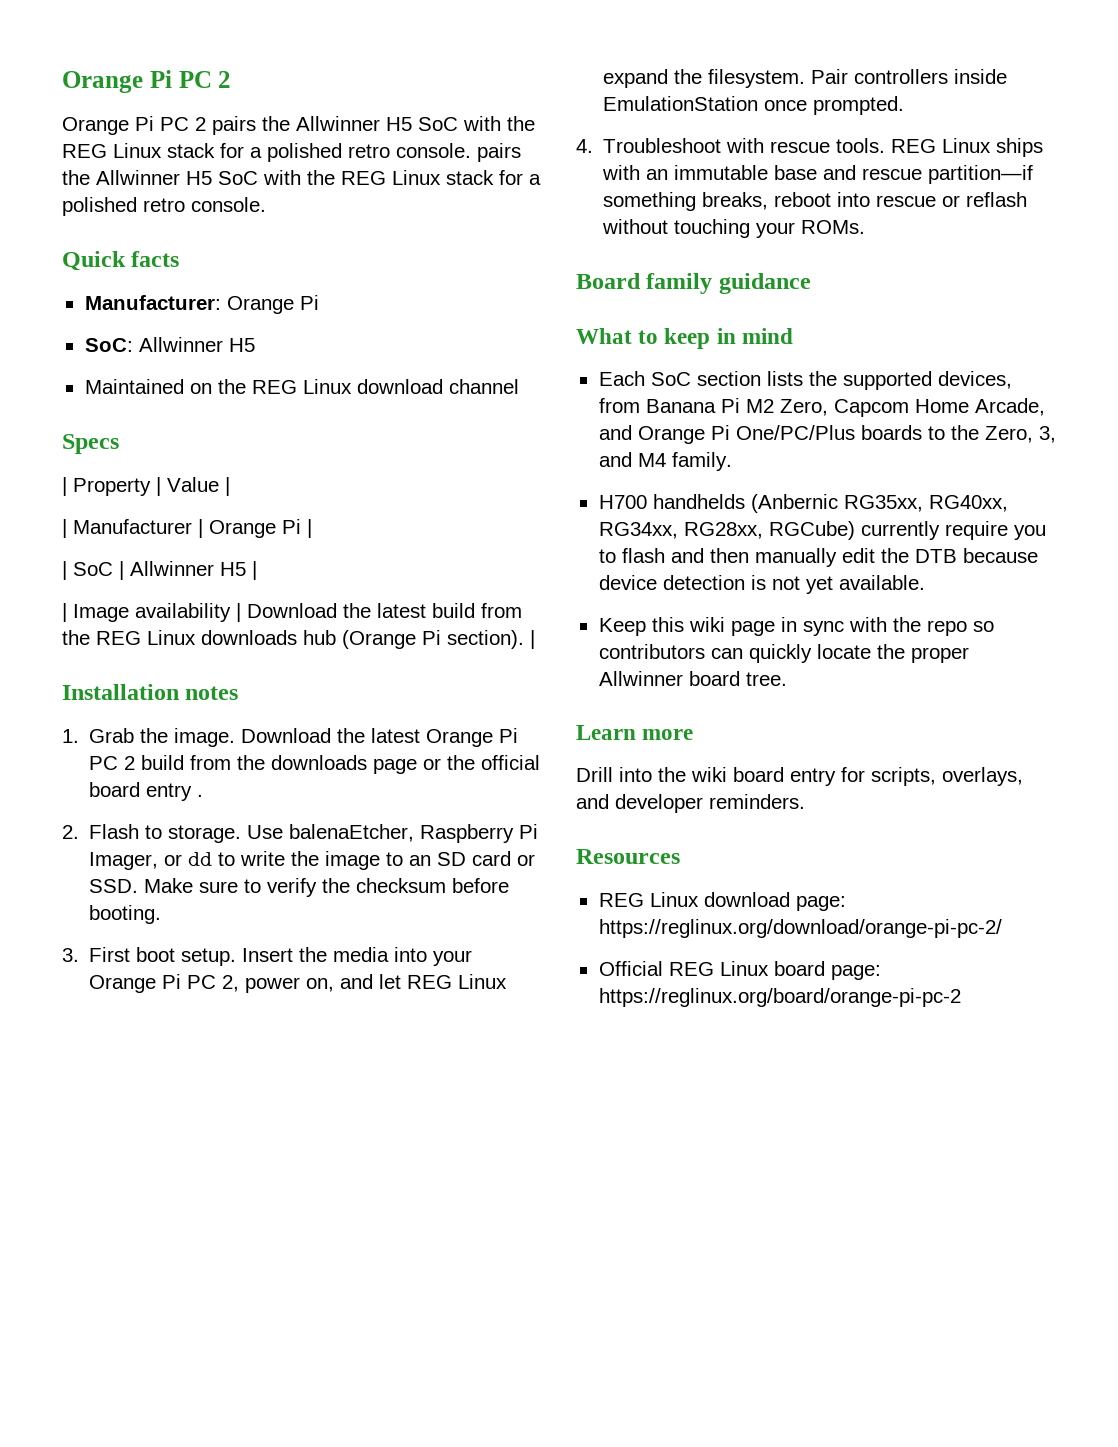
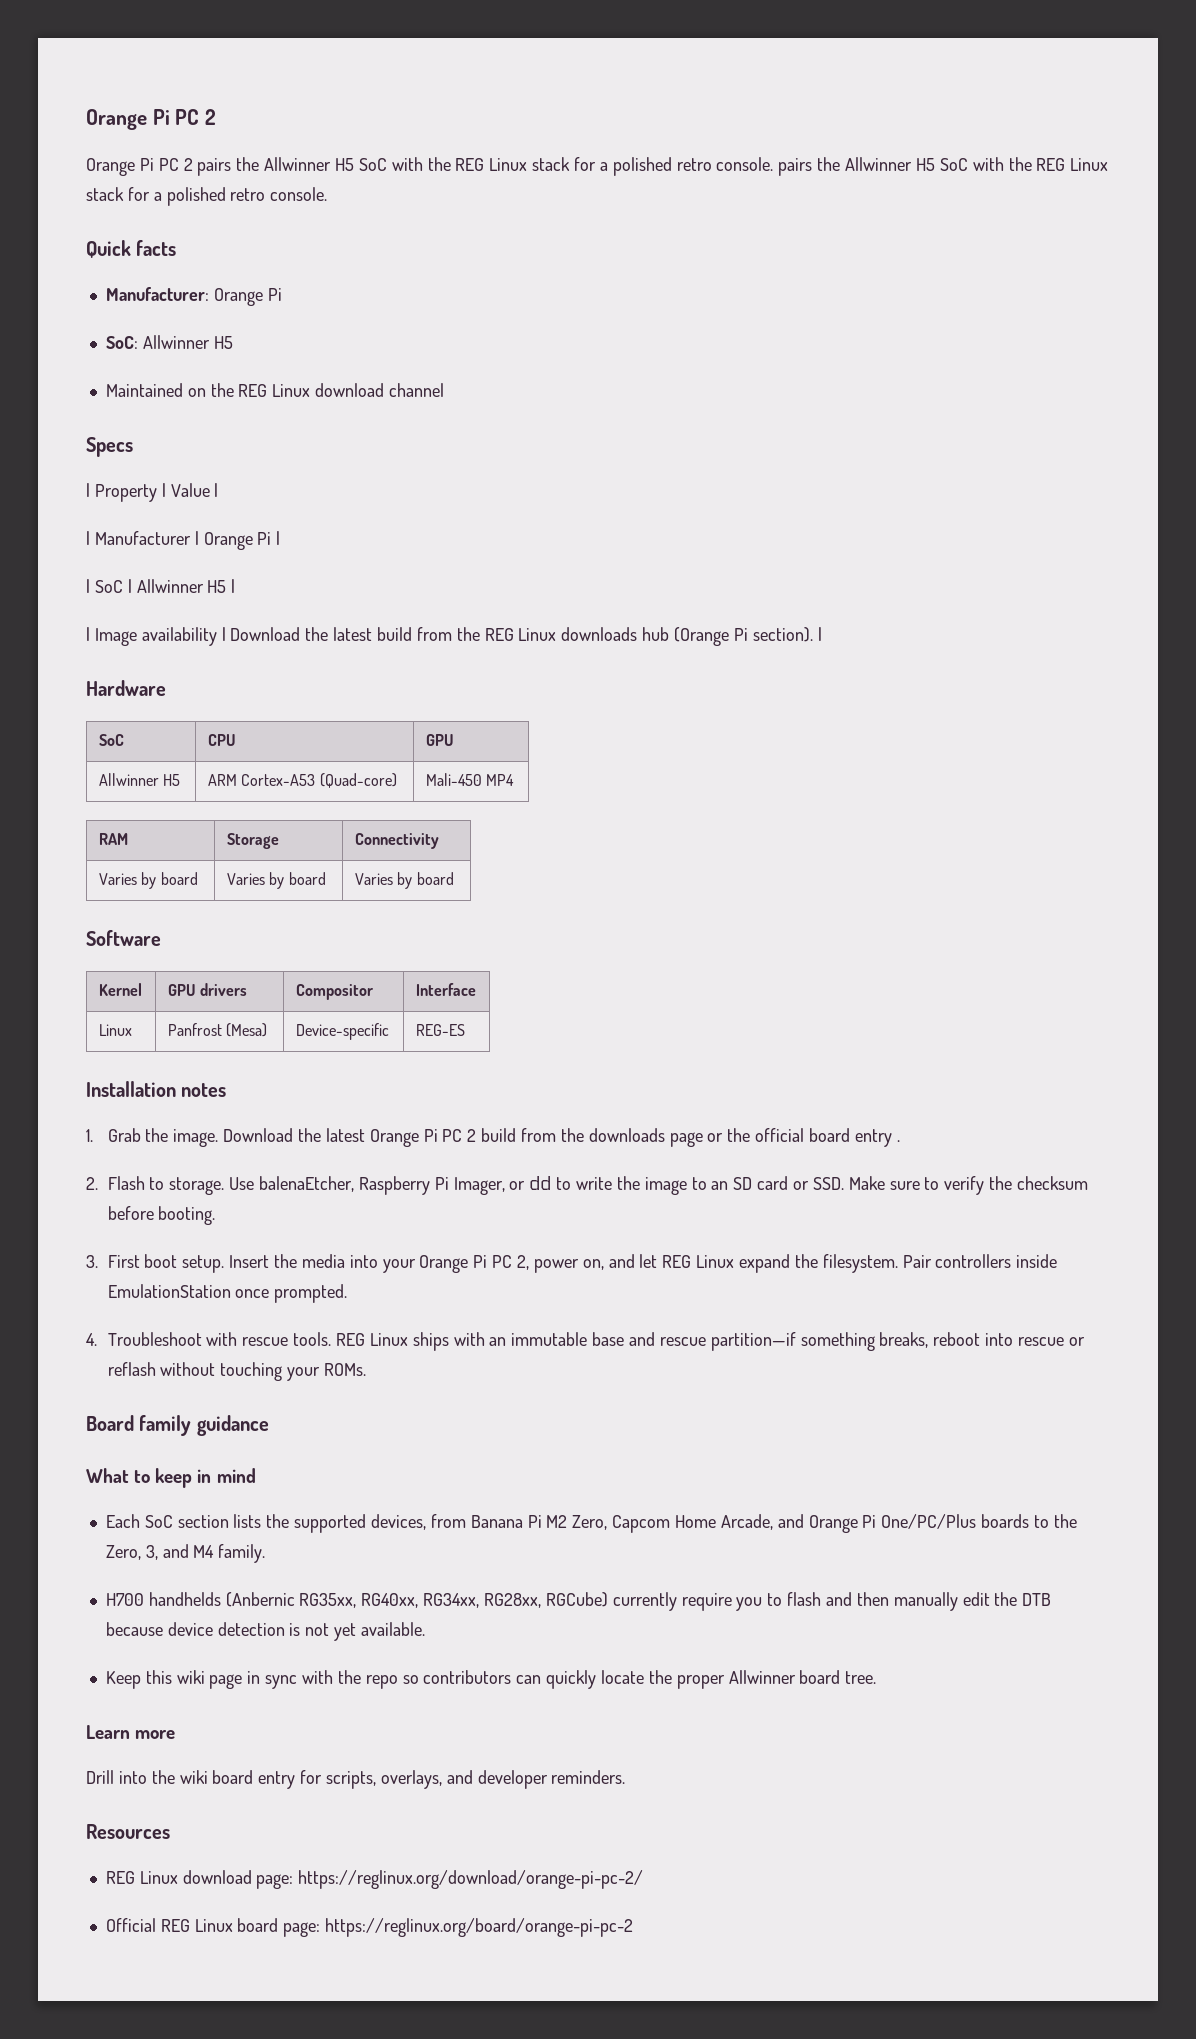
+ Hardware
+ SoC | CPU | GPU
+ Allwinner H5 | ARM Cortex-A53 (Quad-core) | Mali-450 MP4
+ RAM | Storage | Connectivity
+ Varies by board | Varies by board | Varies by board
+ Software
+ Kernel | GPU drivers | Compositor | Interface
+ Linux | Panfrost (Mesa) | Device-specific | REG-ES

